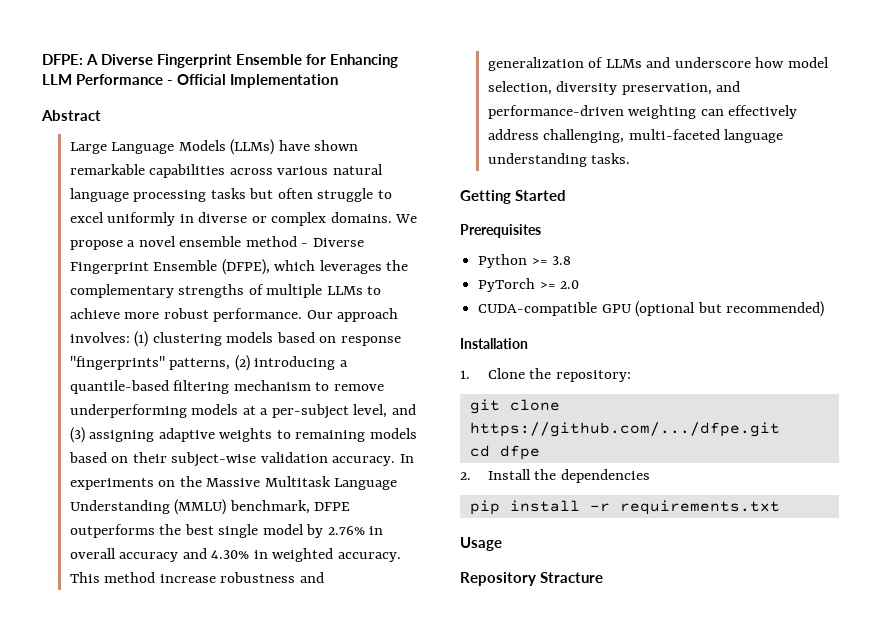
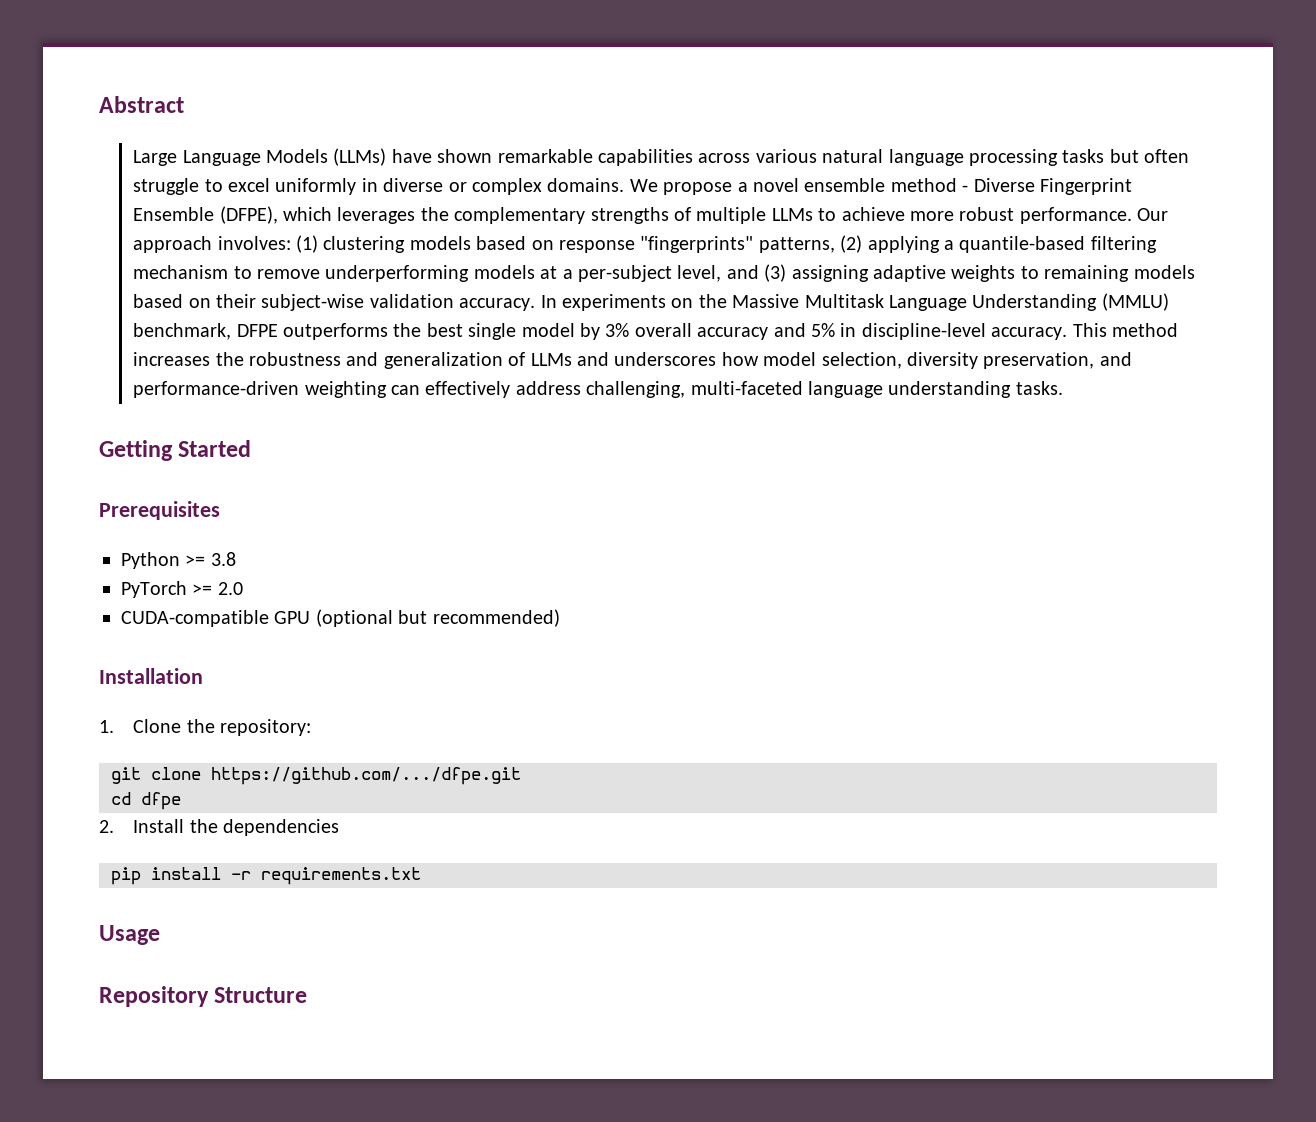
- DFPE: A Diverse Fingerprint Ensemble for Enhancing LLM Performance - Official Implementation
- Our approach involves: (1) clustering models based on response "fingerprints" patterns, (2) introducing a quantile-based filtering mechanism to remove underperforming models at a per-subject level, and (3) assigning adaptive weights to remaining models based on their subject-wise validation accuracy.
+ Our approach involves: (1) clustering models based on response "fingerprints" patterns, (2) applying a quantile-based filtering mechanism to remove underperforming models at a per-subject level, and (3) assigning adaptive weights to remaining models based on their subject-wise validation accuracy.
- In experiments on the Massive Multitask Language Understanding (MMLU) benchmark, DFPE outperforms the best single model by 2.76% in overall accuracy and 4.30% in weighted accuracy.
+ In experiments on the Massive Multitask Language Understanding (MMLU) benchmark, DFPE outperforms the best single model by 3% overall accuracy and 5% in discipline-level accuracy.
- This method increase robustness and generalization of LLMs and underscore how model selection, diversity preservation, and performance-driven weighting can effectively address challenging, multi-faceted language understanding tasks.
+ This method increases the robustness and generalization of LLMs and underscores how model selection, diversity preservation, and performance-driven weighting can effectively address challenging, multi-faceted language understanding tasks.
- Repository Stracture
+ Repository Structure

